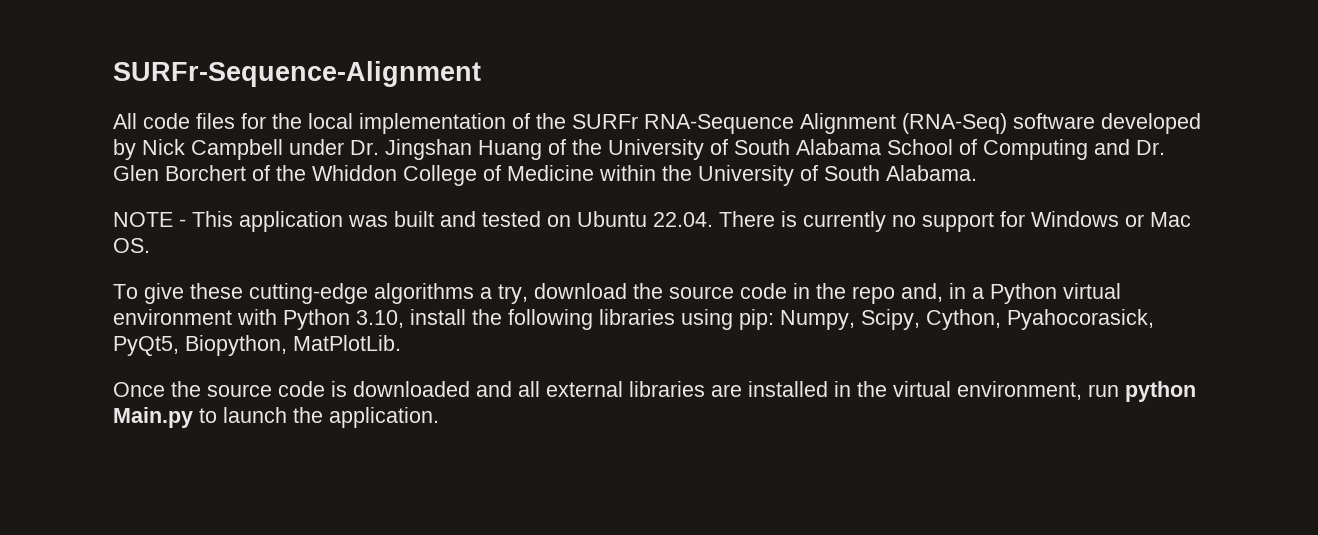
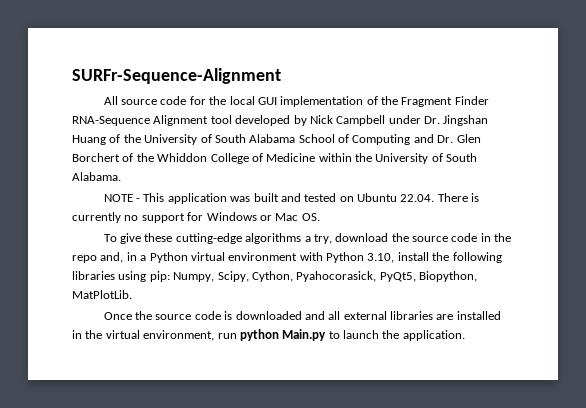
- All code files for the local implementation of the SURFr RNA-Sequence Alignment (RNA-Seq) software developed by Nick Campbell under Dr. Jingshan Huang of the University of South Alabama School of Computing and Dr. Glen Borchert of the Whiddon College of Medicine within the University of South Alabama.
+ All source code for the local GUI implementation of the Fragment Finder RNA-Sequence Alignment tool developed by Nick Campbell under Dr. Jingshan Huang of the University of South Alabama School of Computing and Dr. Glen Borchert of the Whiddon College of Medicine within the University of South Alabama.

